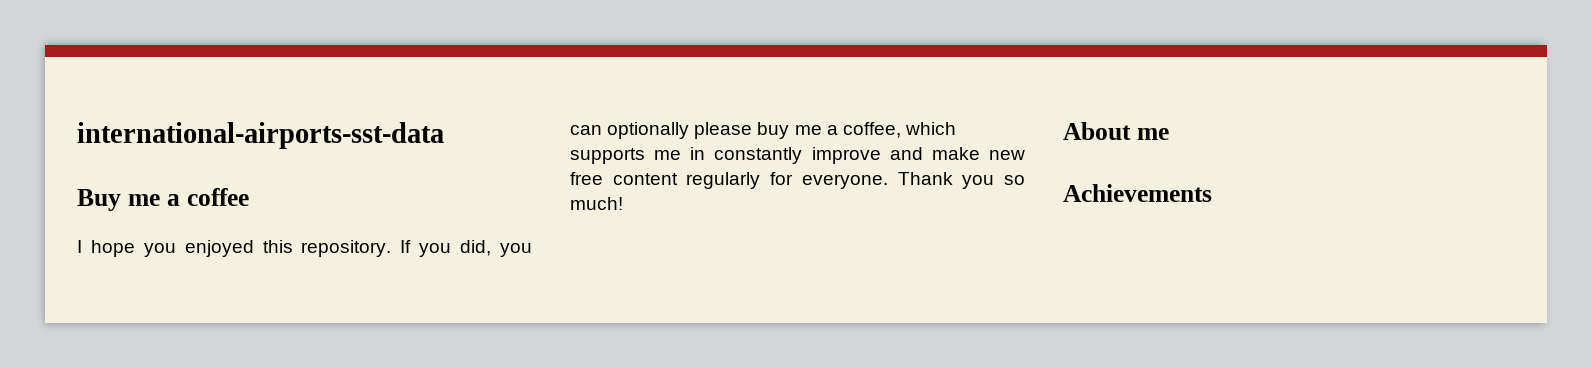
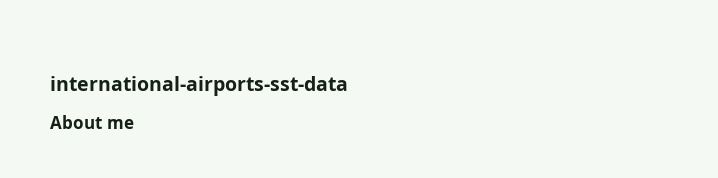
- Buy me a coffee
- I hope you enjoyed this repository. If you did, you can optionally please buy me a coffee, which supports me in constantly improve and make new free content regularly for everyone. Thank you so much!
- Achievements

